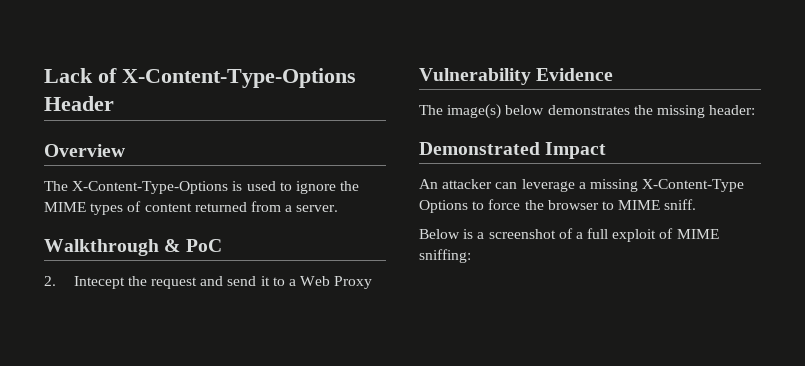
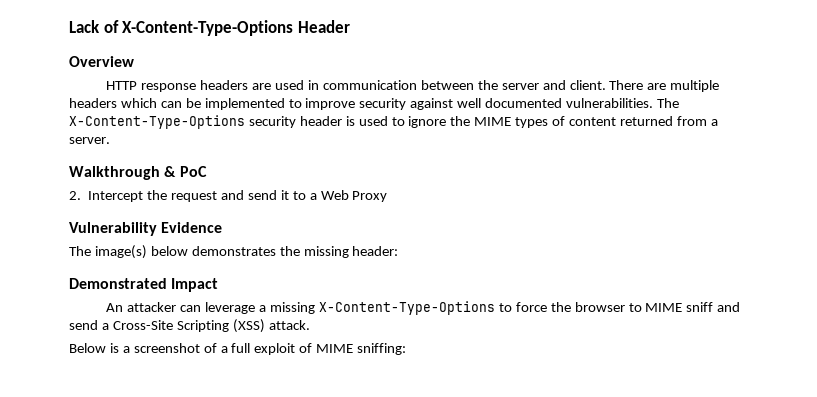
- The X-Content-Type-Options is used to ignore the MIME types of content returned from a server.
+ HTTP response headers are used in communication between the server and client. There are multiple headers which can be implemented to improve security against well documented vulnerabilities. The X-Content-Type-Options security header is used to ignore the MIME types of content returned from a server.
- 2. Intecept the request and send it to a Web Proxy
+ 2. Intercept the request and send it to a Web Proxy
- An attacker can leverage a missing X-Content-Type Options to force the browser to MIME sniff.
+ An attacker can leverage a missing X-Content-Type-Options to force the browser to MIME sniff and send a Cross-Site Scripting (XSS) attack.

